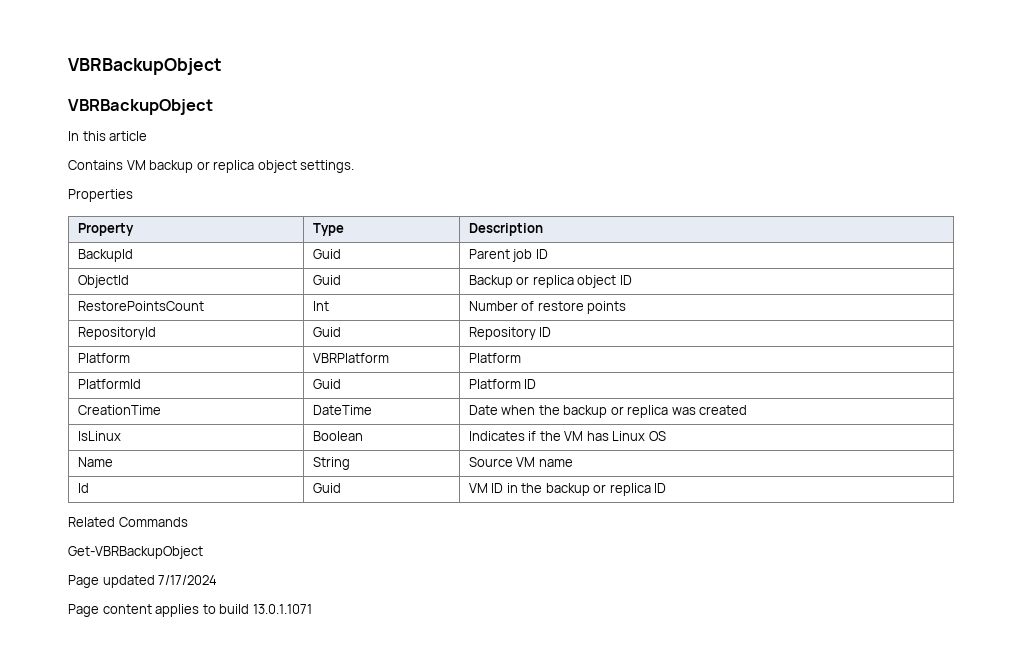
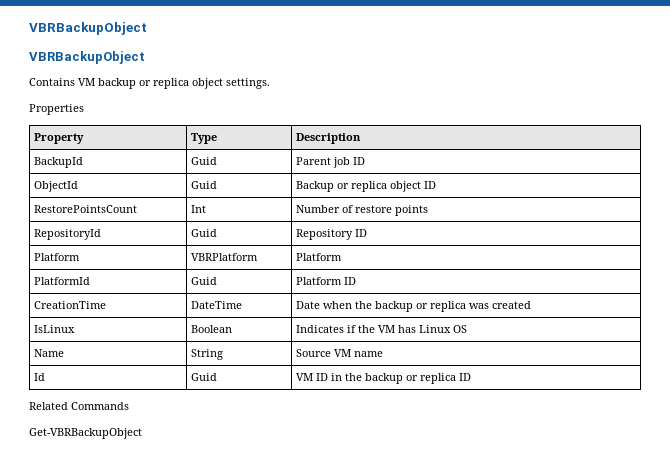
- In this article
- Page updated 7/17/2024
- Page content applies to build 13.0.1.1071

